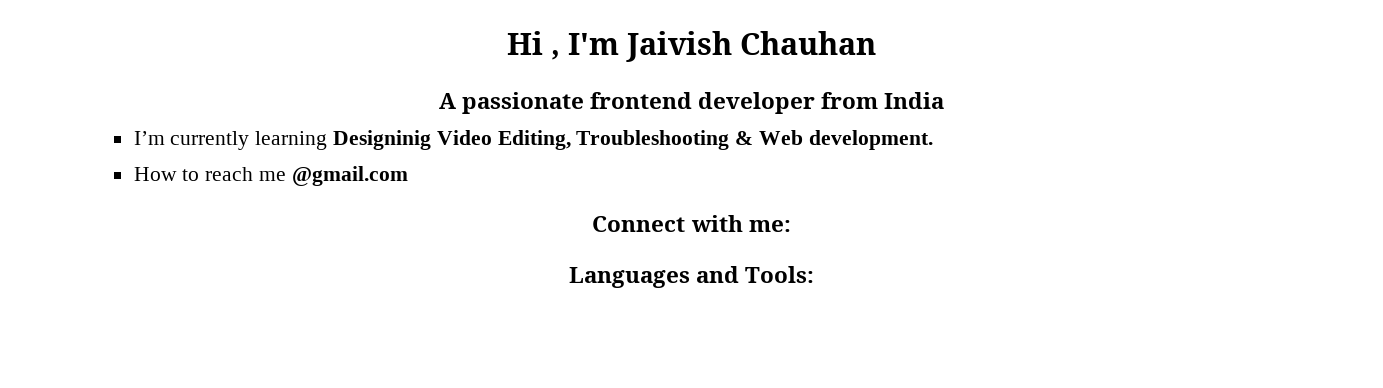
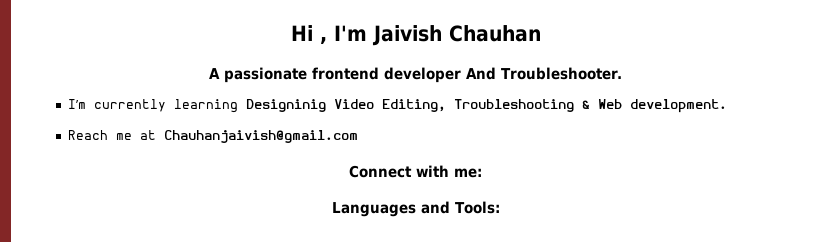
- A passionate frontend developer from India
+ A passionate frontend developer And Troubleshooter.
- How to reach me @gmail.com
+ Reach me at Chauhanjaivish@gmail.com

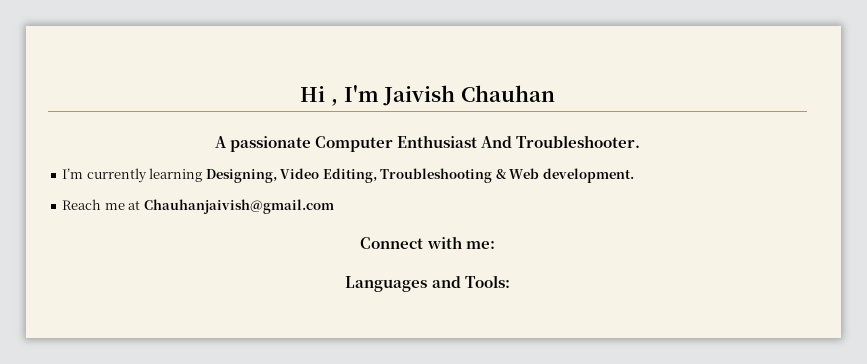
- A passionate frontend developer And Troubleshooter.
+ A passionate Computer Enthusiast And Troubleshooter.
- I’m currently learning Designinig Video Editing, Troubleshooting & Web development.
+ I’m currently learning Designing, Video Editing, Troubleshooting & Web development.

